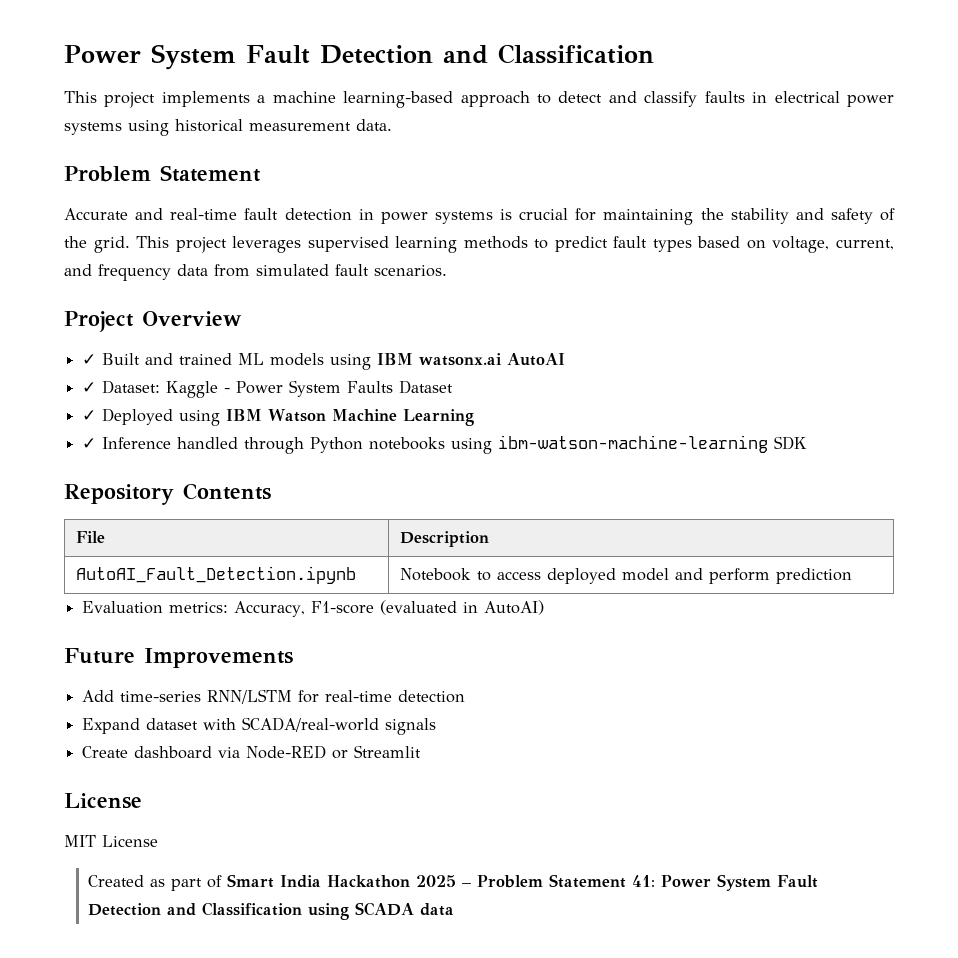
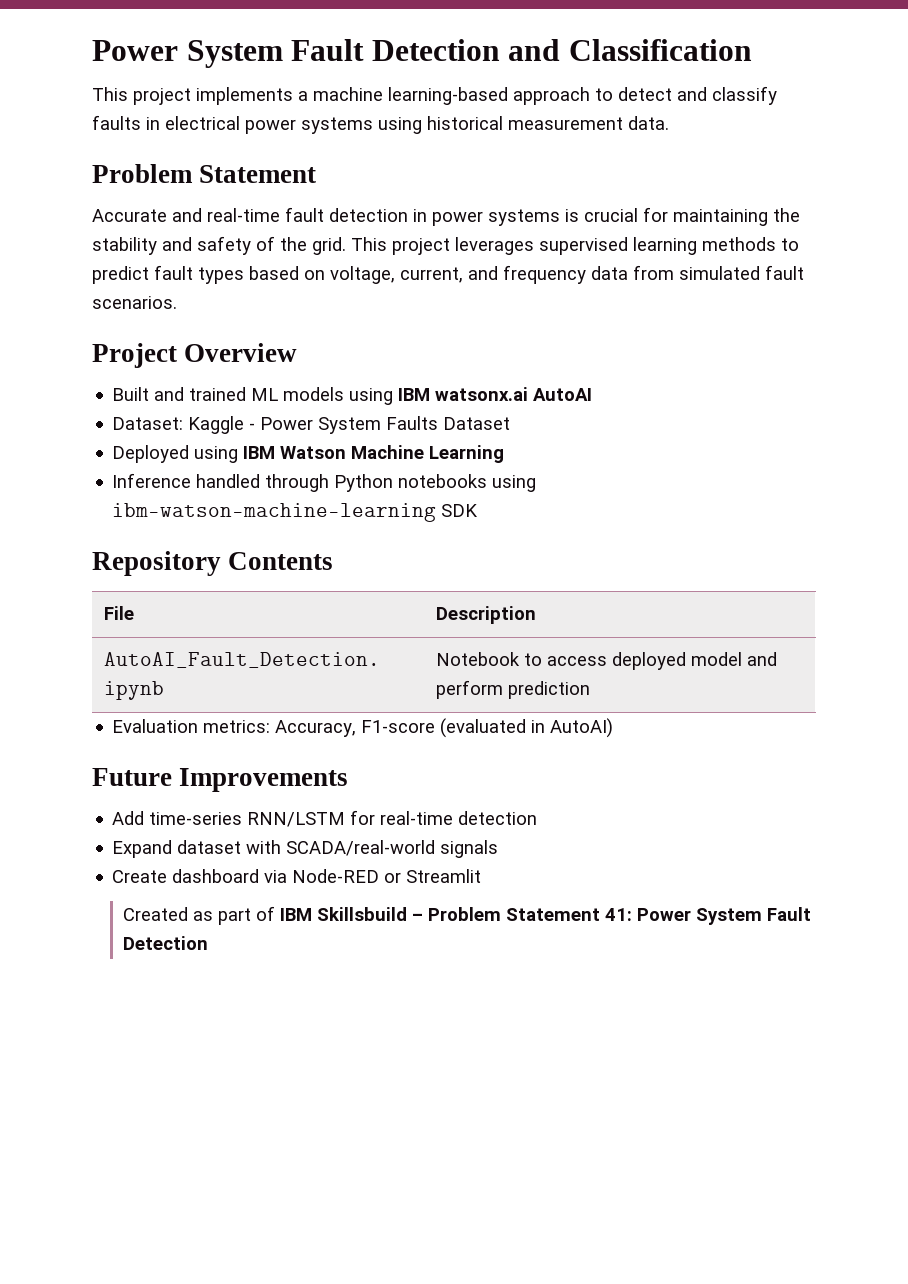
- ✓ Built and trained ML models using IBM watsonx.ai AutoAI
+ Built and trained ML models using IBM watsonx.ai AutoAI
- ✓ Dataset: Kaggle - Power System Faults Dataset
+ Dataset: Kaggle - Power System Faults Dataset
- ✓ Deployed using IBM Watson Machine Learning
+ Deployed using IBM Watson Machine Learning
- ✓ Inference handled through Python notebooks using ibm-watson-machine-learning SDK
+ Inference handled through Python notebooks using ibm-watson-machine-learning SDK
  Create dashboard via Node-RED or Streamlit
- License
- MIT License
- Created as part of Smart India Hackathon 2025 – Problem Statement 41: Power System Fault Detection and Classification using SCADA data
+ Created as part of IBM Skillsbuild – Problem Statement 41: Power System Fault Detection

